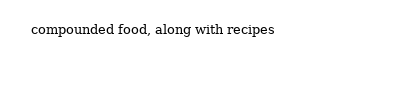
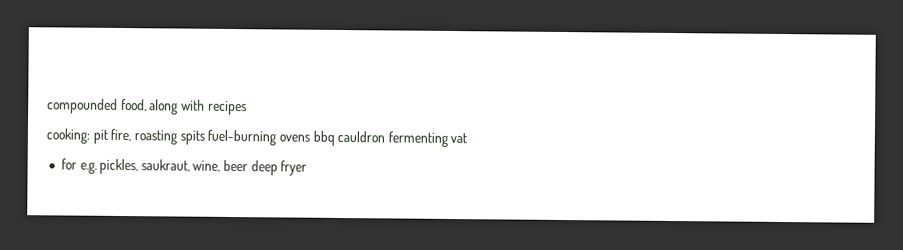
+ cooking: pit fire, roasting spits fuel-burning ovens bbq cauldron fermenting vat
+ for e.g. pickles, saukraut, wine, beer deep fryer

